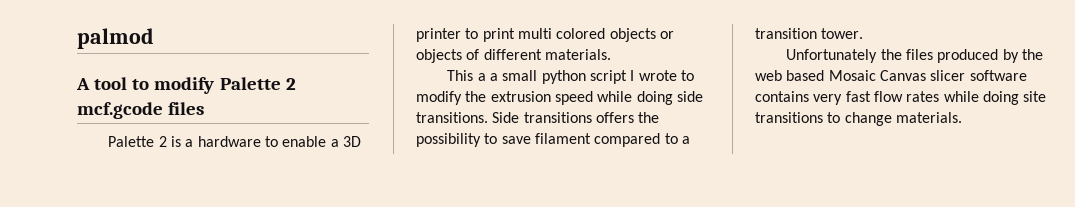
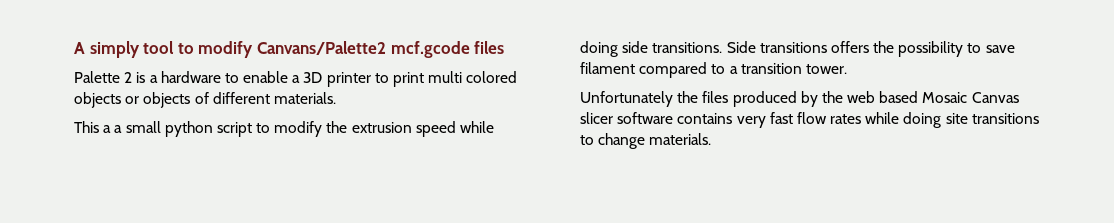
- palmod
- A tool to modify Palette 2 mcf.gcode files
+ A simply tool to modify Canvans/Palette2 mcf.gcode files
- This a a small python script I wrote to modify the extrusion speed while doing side transitions.
+ This a a small python script to modify the extrusion speed while doing side transitions.

